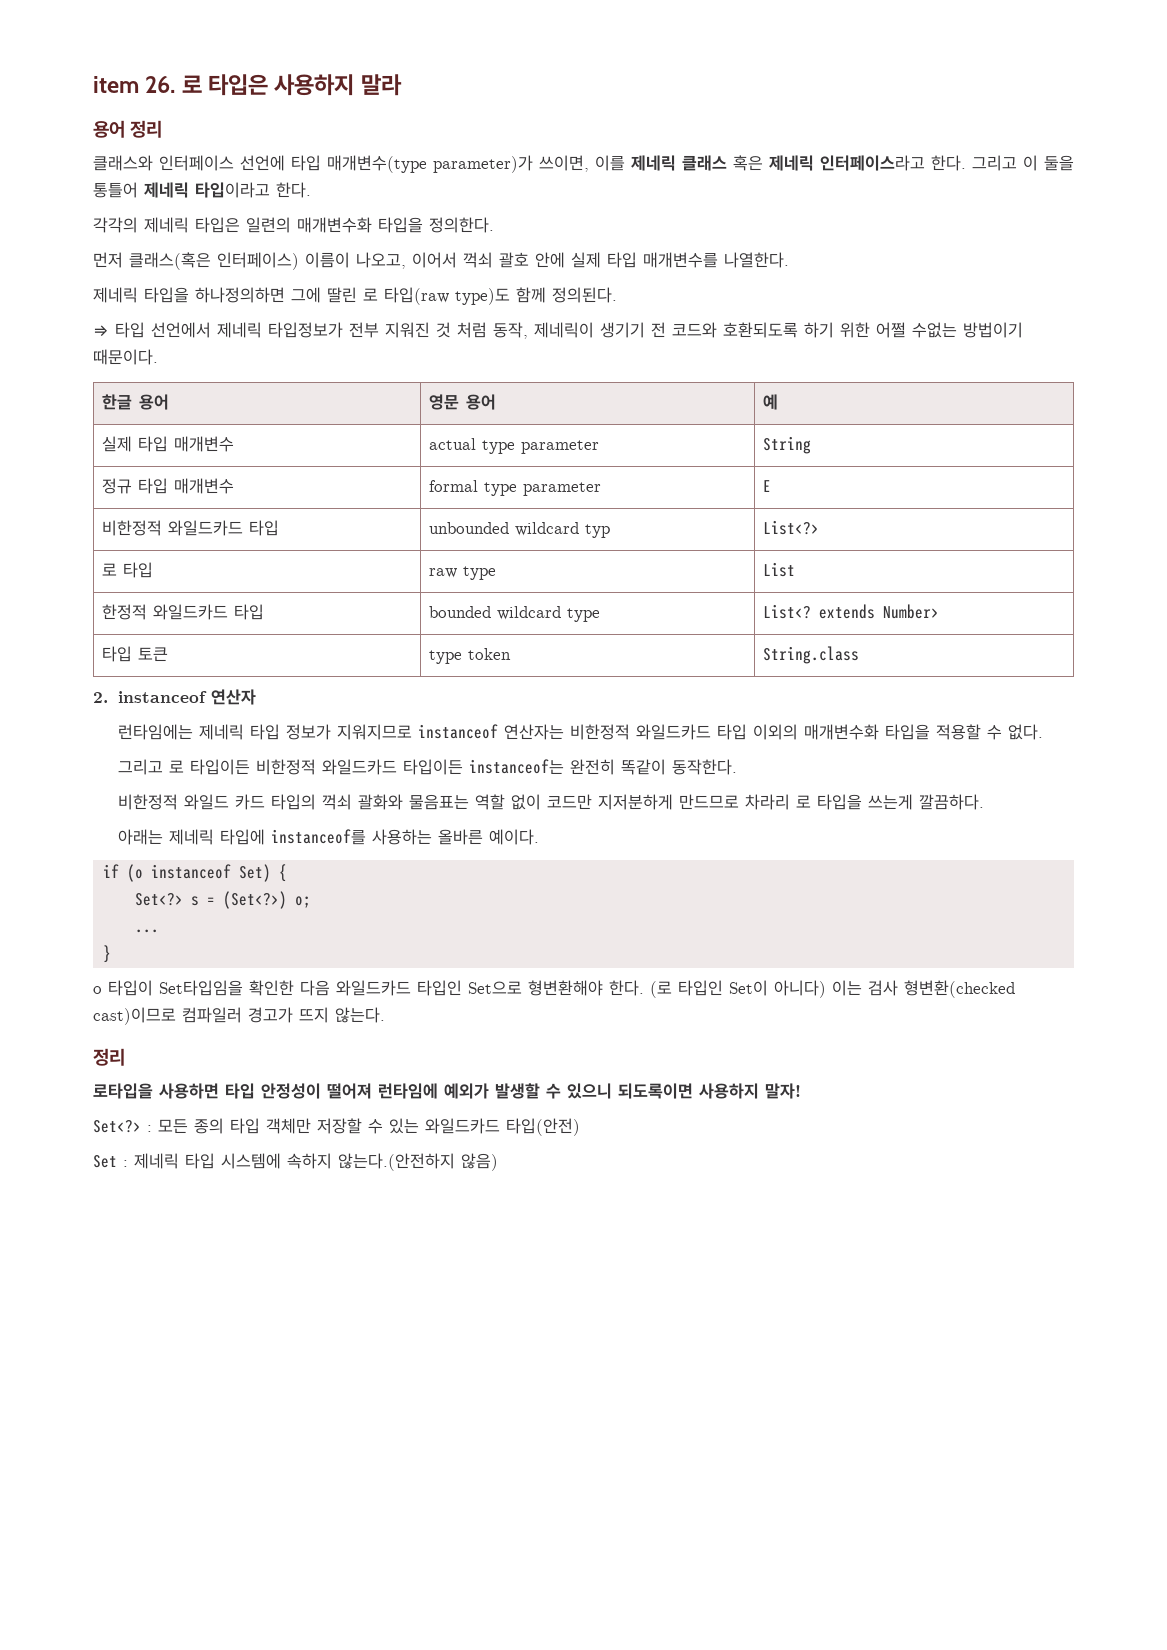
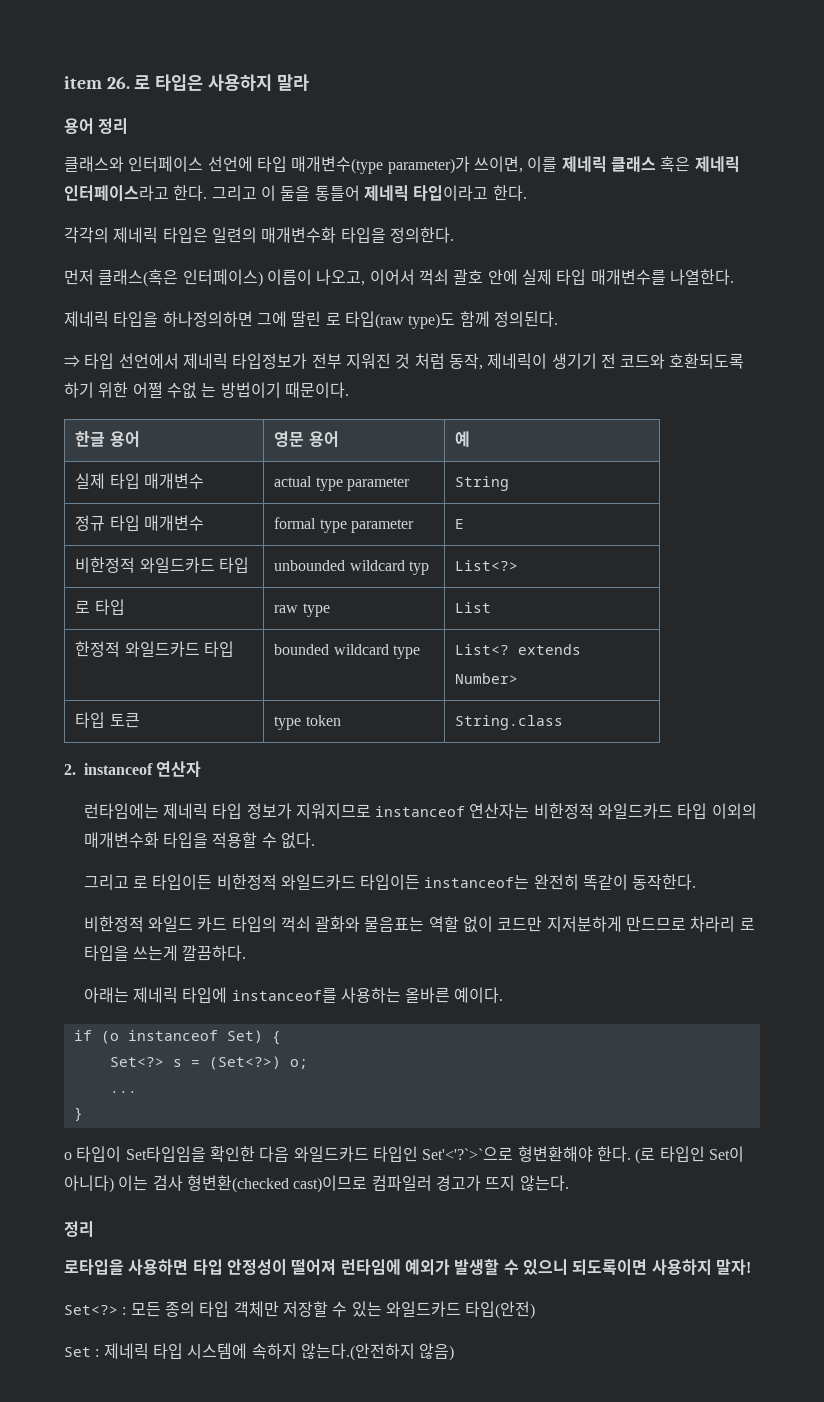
- ⇒ 타입 선언에서 제네릭 타입정보가 전부 지워진 것 처럼 동작, 제네릭이 생기기 전 코드와 호환되도록 하기 위한 어쩔 수없는 방법이기 때문이다.
+ ⇒ 타입 선언에서 제네릭 타입정보가 전부 지워진 것 처럼 동작, 제네릭이 생기기 전 코드와 호환되도록 하기 위한 어쩔 수없 는 방법이기 때문이다.
- o 타입이 Set타입임을 확인한 다음 와일드카드 타입인 Set으로 형변환해야 한다.
+ o 타입이 Set타입임을 확인한 다음 와일드카드 타입인 Set'<'?`>`으로 형변환해야 한다.

